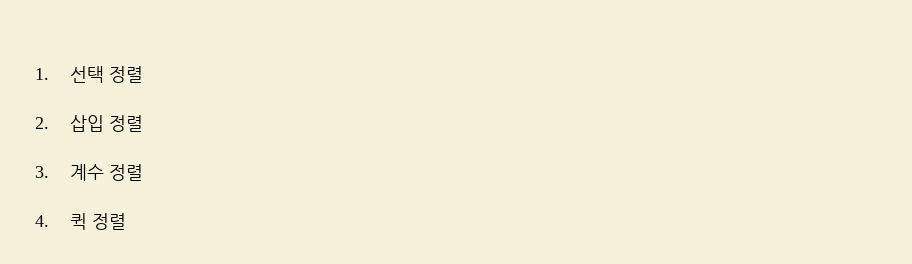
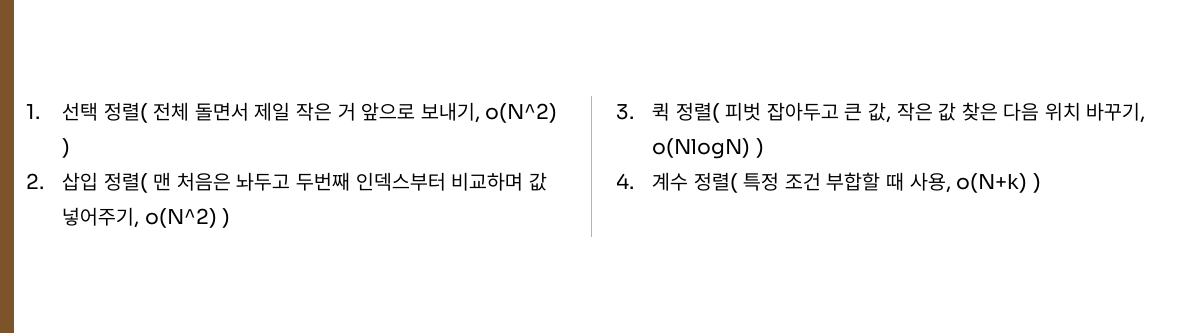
- 1. 선택 정렬
- 2. 삽입 정렬
- 3. 계수 정렬
- 4. 퀵 정렬
+ 1. 선택 정렬( 전체 돌면서 제일 작은 거 앞으로 보내기, o(N^2) )
+ 2. 삽입 정렬( 맨 처음은 놔두고 두번째 인덱스부터 비교하며 값 넣어주기, o(N^2) )
+ 3. 퀵 정렬( 피벗 잡아두고 큰 값, 작은 값 찾은 다음 위치 바꾸기, o(NlogN) )
+ 4. 계수 정렬( 특정 조건 부합할 때 사용, o(N+k) )

